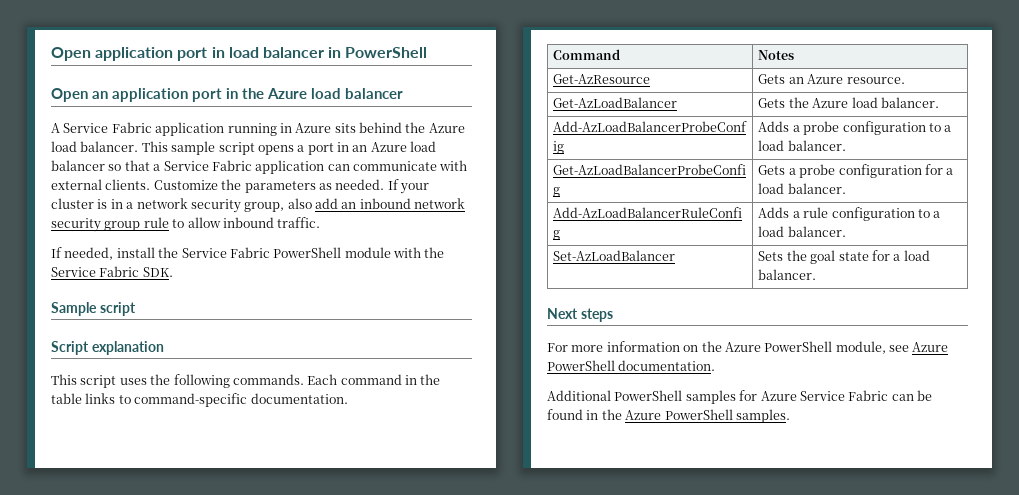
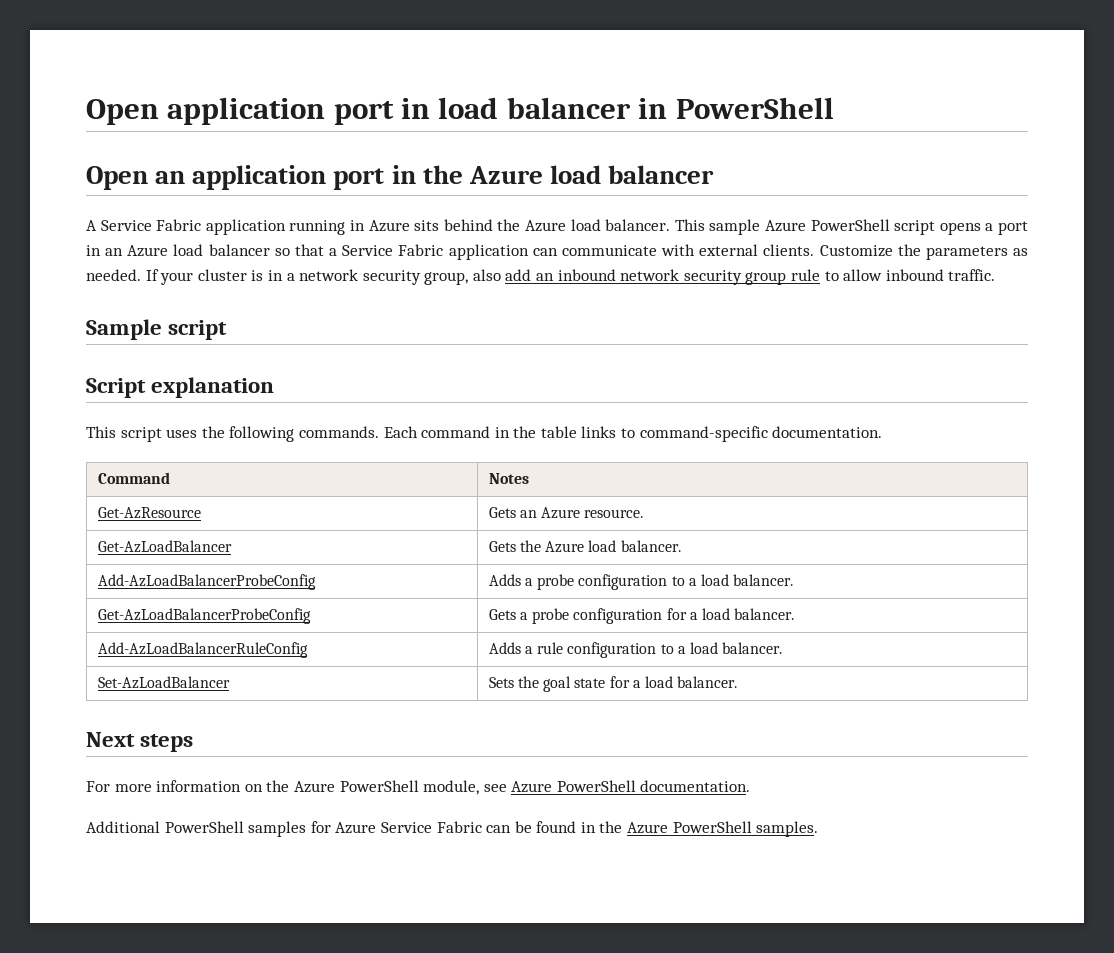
- This sample script opens a port in an Azure load balancer so that a Service Fabric application can communicate with external clients.
+ This sample Azure PowerShell script opens a port in an Azure load balancer so that a Service Fabric application can communicate with external clients.
- If needed, install the Service Fabric PowerShell module with the Service Fabric SDK.

